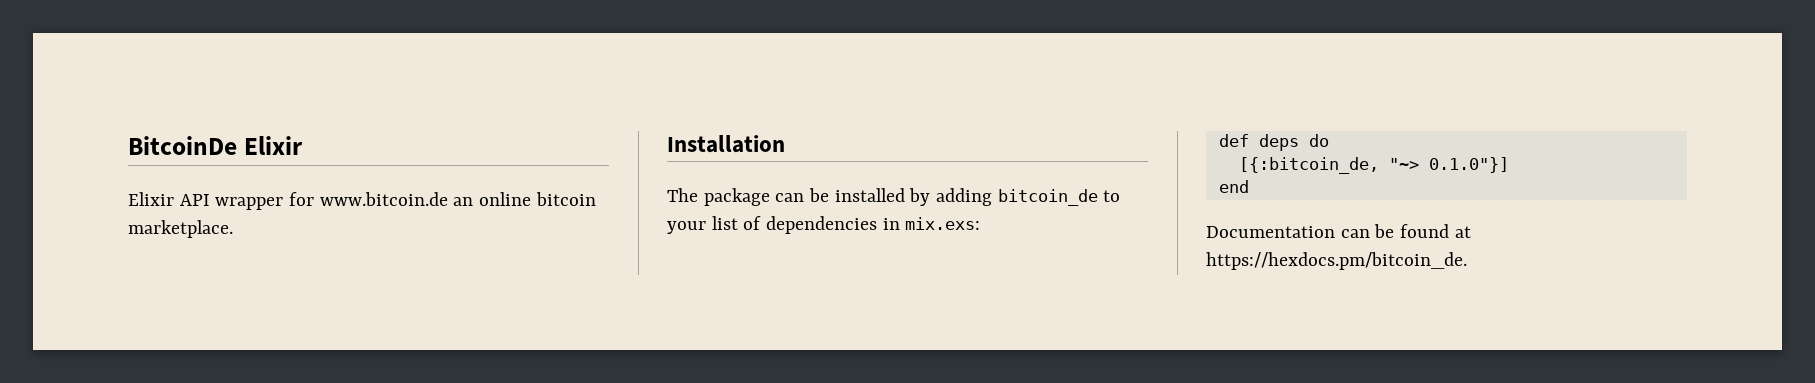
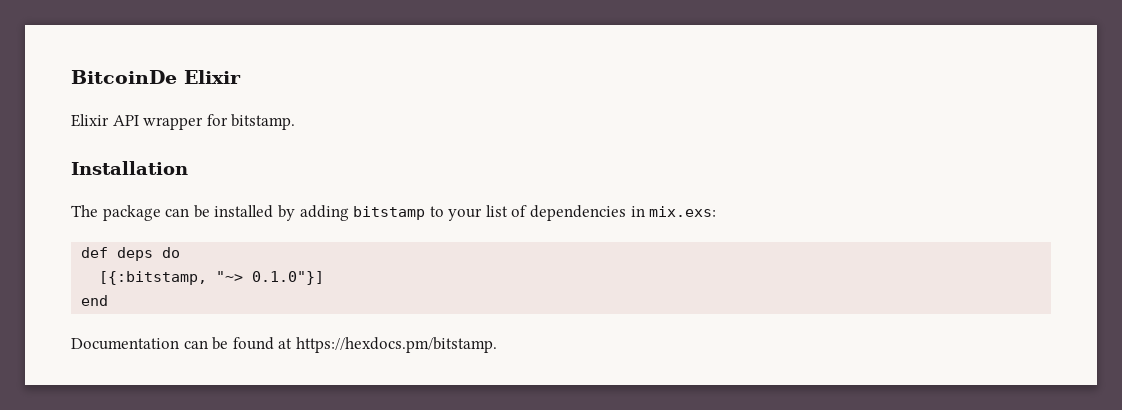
- Elixir API wrapper for www.bitcoin.de an online bitcoin marketplace.
+ Elixir API wrapper for bitstamp.
- The package can be installed by adding bitcoin_de to your list of dependencies in mix.exs:
+ The package can be installed by adding bitstamp to your list of dependencies in mix.exs:
- [{:bitcoin_de, "~> 0.1.0"}]
+ [{:bitstamp, "~> 0.1.0"}]
- Documentation can be found at https://hexdocs.pm/bitcoin_de.
+ Documentation can be found at https://hexdocs.pm/bitstamp.

